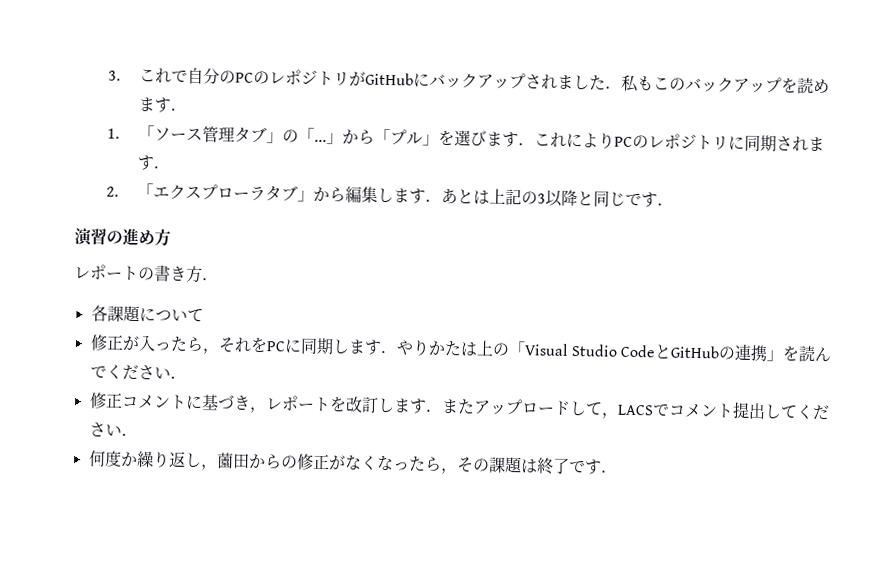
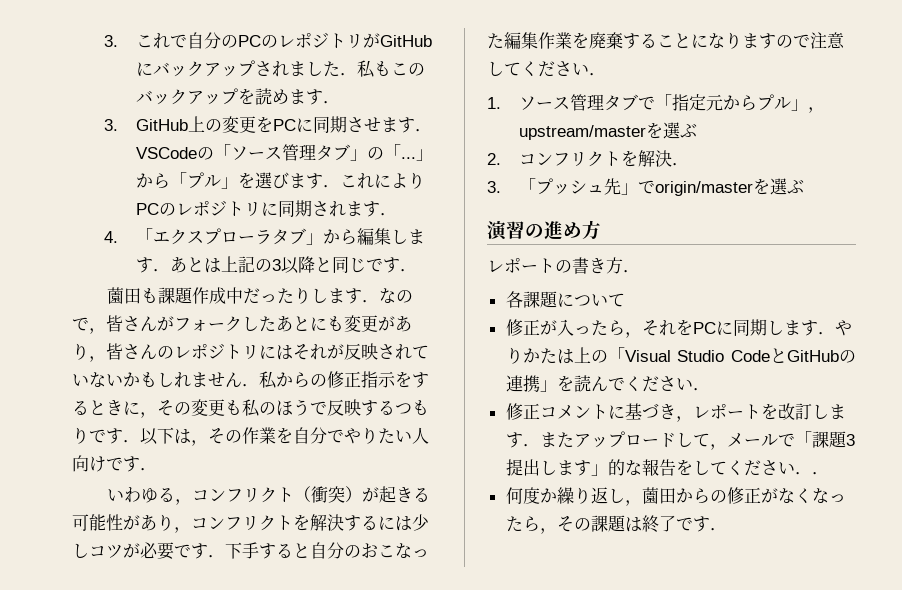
- 1.「ソース管理タブ」の「...」から「プル」を選びます．これによりPCのレポジトリに同期されます．
+ 3. GitHub上の変更をPCに同期させます．VSCodeの「ソース管理タブ」の「...」から「プル」を選びます．これによりPCのレポジトリに同期されます．
- 2.「エクスプローラタブ」から編集します．あとは上記の3以降と同じです．
+ 4.「エクスプローラタブ」から編集します．あとは上記の3以降と同じです．
+ 薗田も課題作成中だったりします．なので，皆さんがフォークしたあとにも変更があり，皆さんのレポジトリにはそれが反映されていないかもしれません．私からの修正指示をするときに，その変更も私のほうで反映するつもりです．以下は，その作業を自分でやりたい人向けです．
+ いわゆる，コンフリクト（衝突）が起きる可能性があり，コンフリクトを解決するには少しコツが必要です．下手すると自分のおこなった編集作業を廃棄することになりますので注意してください．
+ 1.ソース管理タブで「指定元からプル」，upstream/masterを選ぶ
+ 2.コンフリクトを解決．
+ 3.「プッシュ先」でorigin/masterを選ぶ
- 修正コメントに基づき，レポートを改訂します．またアップロードして，LACSでコメント提出してください．
+ 修正コメントに基づき，レポートを改訂します．またアップロードして，メールで「課題3提出します」的な報告をしてください．．

